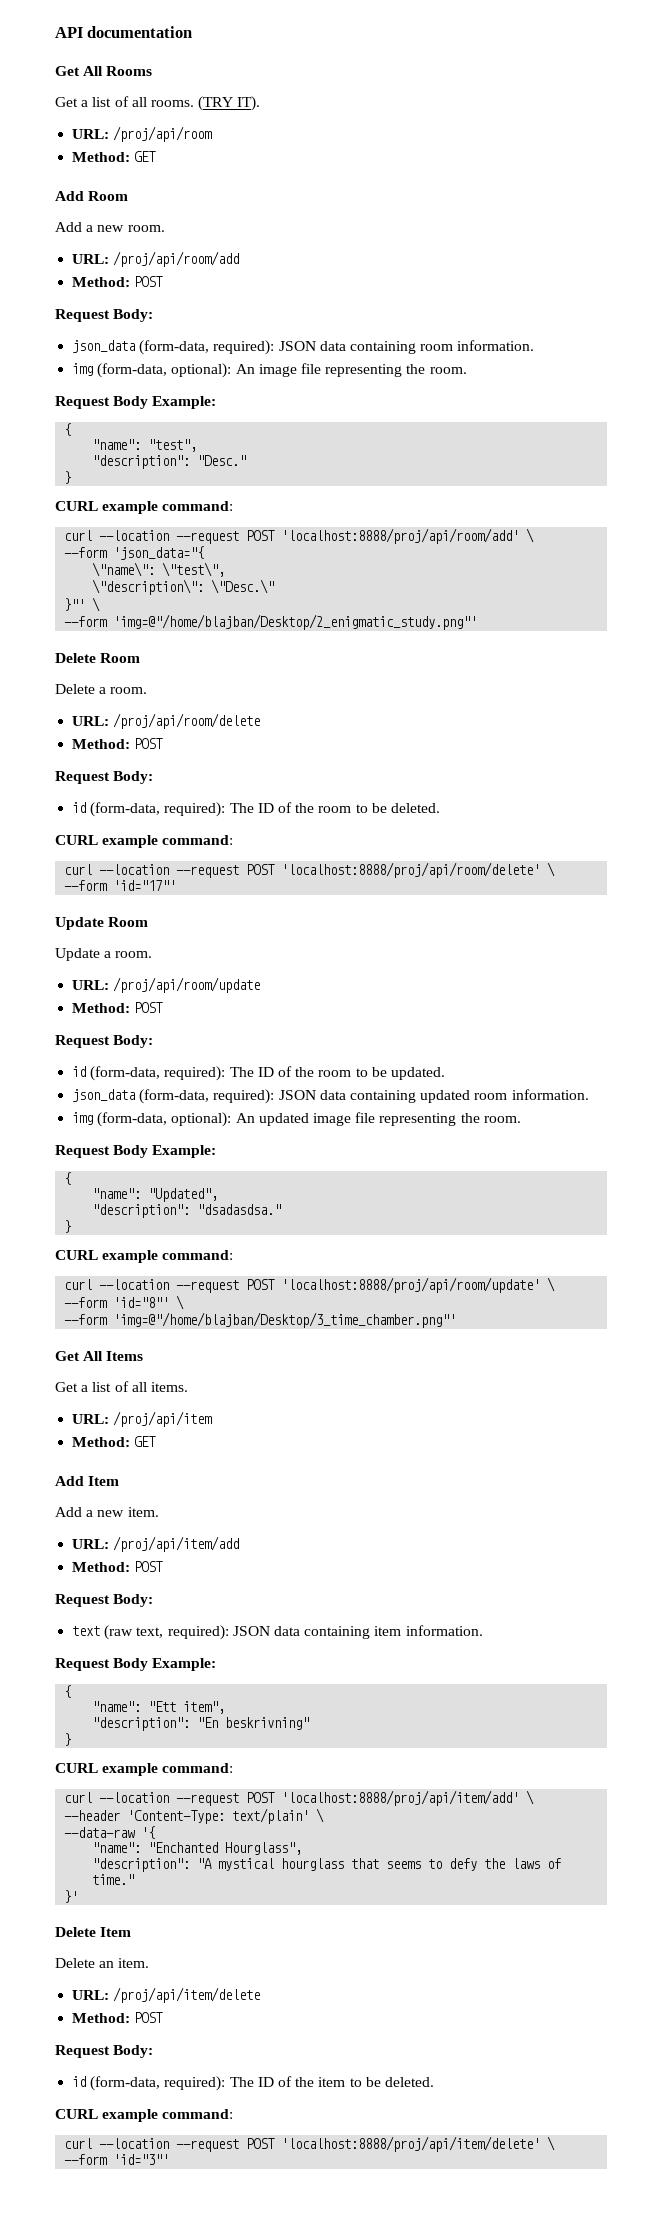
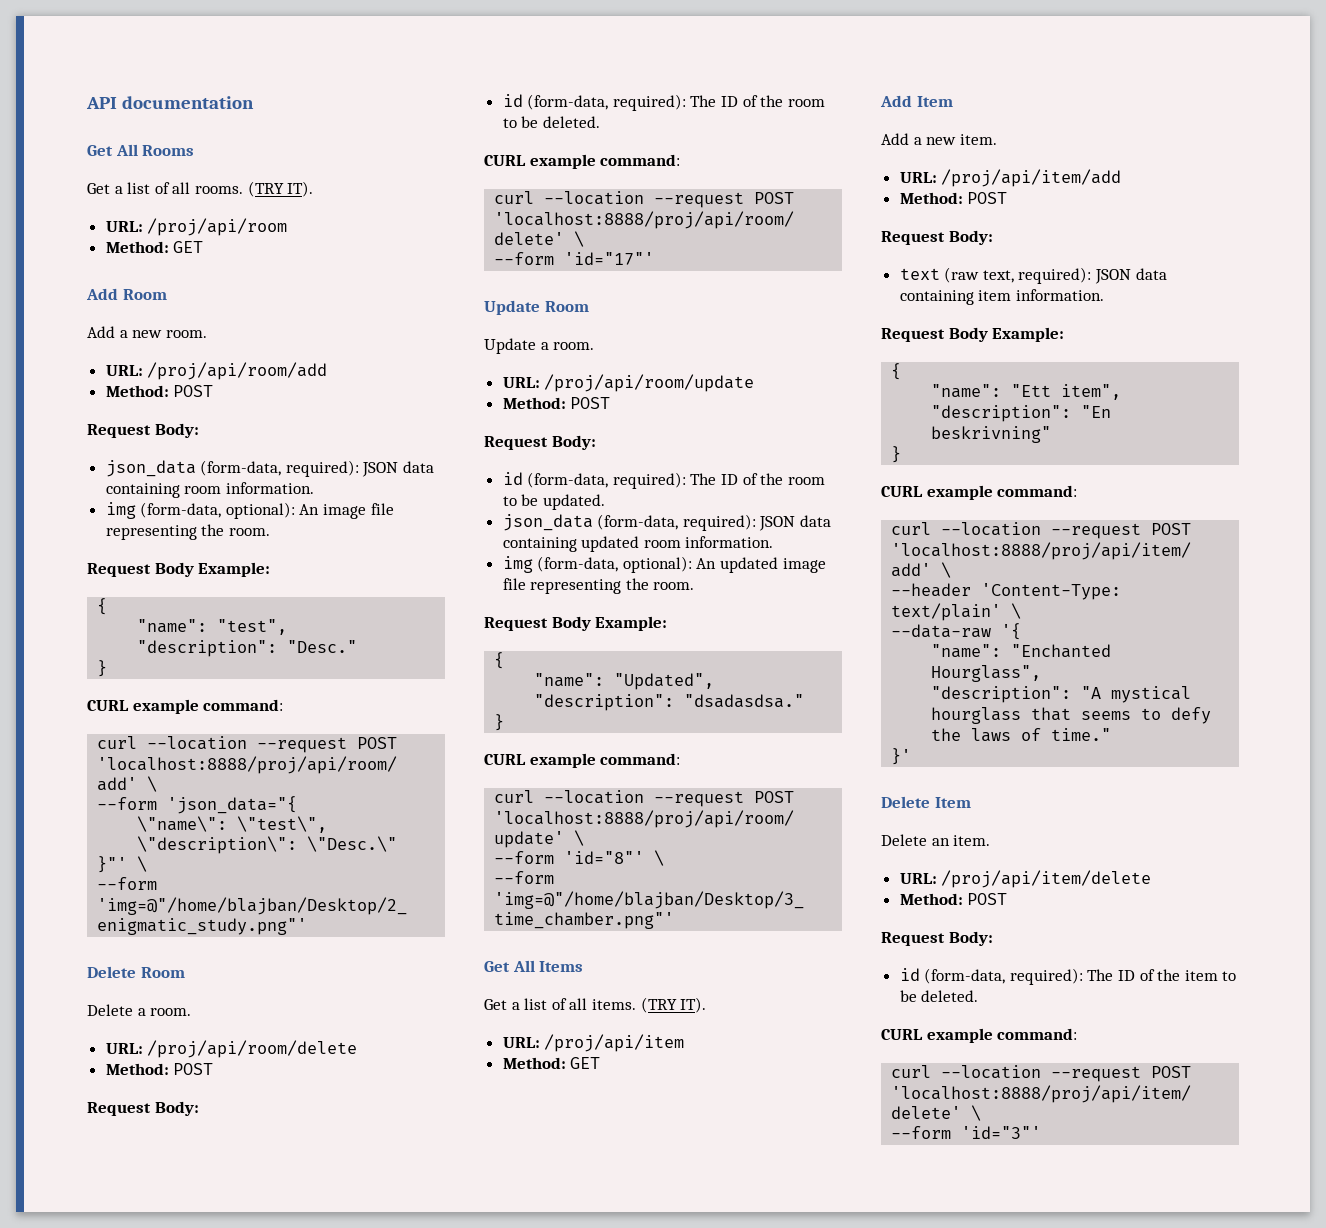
- Get a list of all items.
+ Get a list of all items. (TRY IT).

